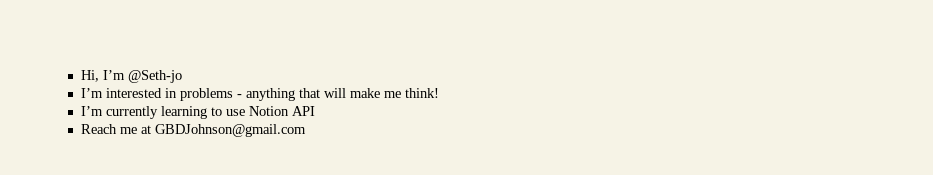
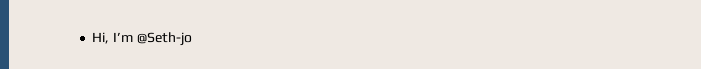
- I’m interested in problems - anything that will make me think!
- I’m currently learning to use Notion API
- Reach me at GBDJohnson@gmail.com

